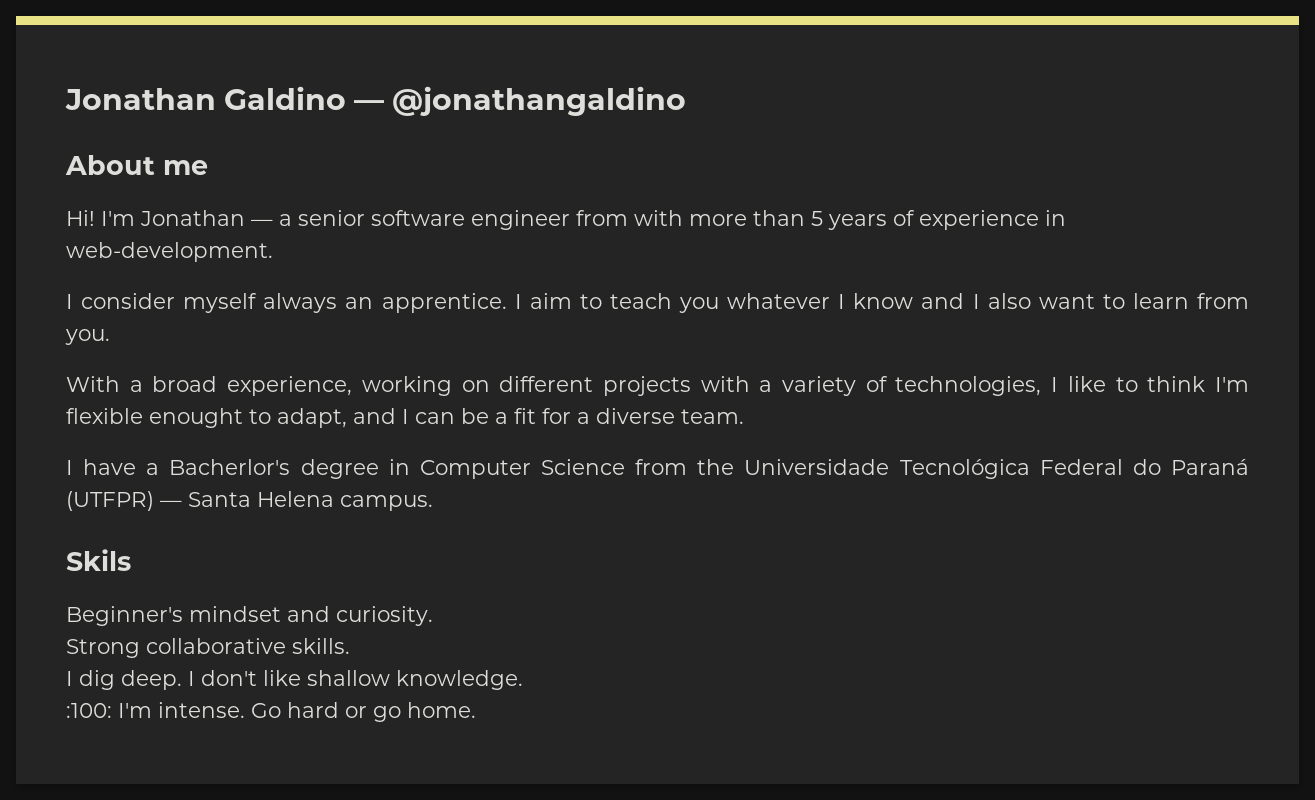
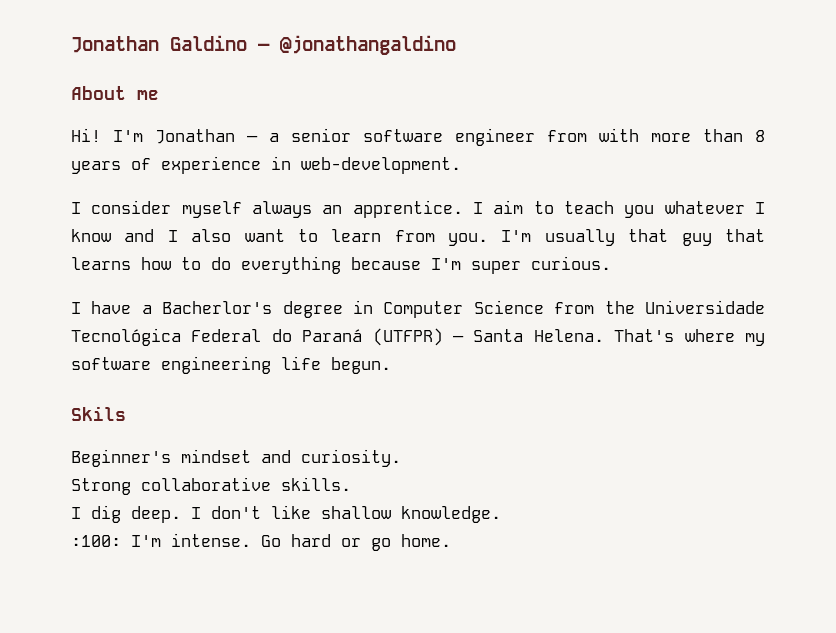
- I'm Jonathan — a senior software engineer from with more than 5 years of experience in web-development.
+ I'm Jonathan — a senior software engineer from with more than 8 years of experience in web-development.
- I aim to teach you whatever I know and I also want to learn from you.
- With a broad experience, working on different projects with a variety of technologies, I like to think I'm flexible enought to adapt, and I can be a fit for a diverse team.
+ I aim to teach you whatever I know and I also want to learn from you. I'm usually that guy that learns how to do everything because I'm super curious.
- I have a Bacherlor's degree in Computer Science from the Universidade Tecnológica Federal do Paraná (UTFPR) — Santa Helena campus.
+ I have a Bacherlor's degree in Computer Science from the Universidade Tecnológica Federal do Paraná (UTFPR) — Santa Helena. That's where my software engineering life begun.

